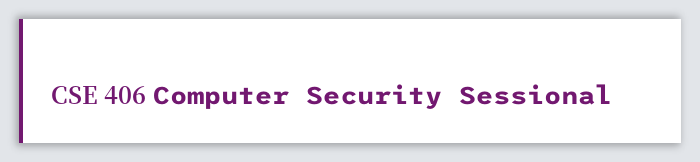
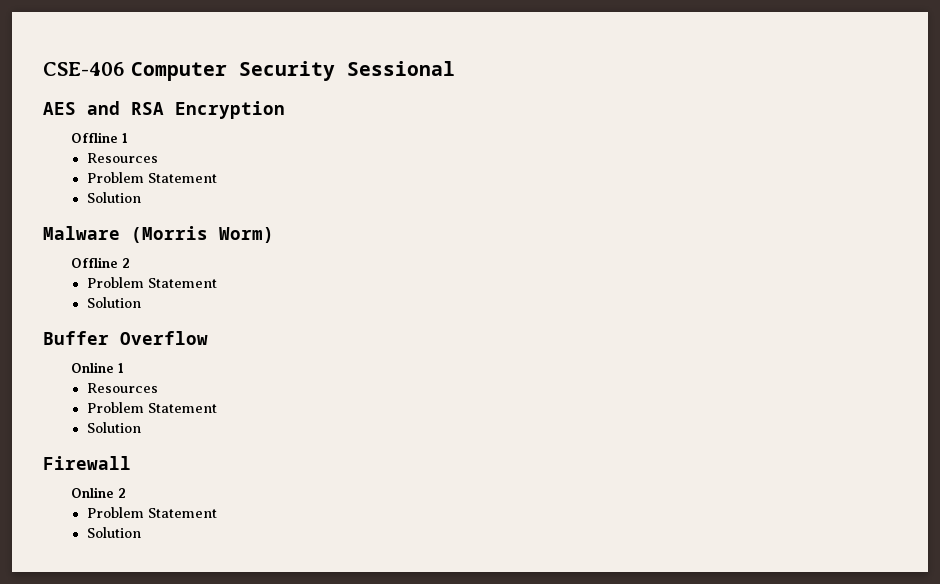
- CSE 406 Computer Security Sessional
+ CSE-406 Computer Security Sessional
+ AES and RSA Encryption
+ Offline 1
+ Resources
+ Problem Statement
+ Solution
+ Malware (Morris Worm)
+ Offline 2
+ Problem Statement
+ Solution
+ Buffer Overflow
+ Online 1
+ Resources
+ Problem Statement
+ Solution
+ Firewall
+ Online 2
+ Problem Statement
+ Solution

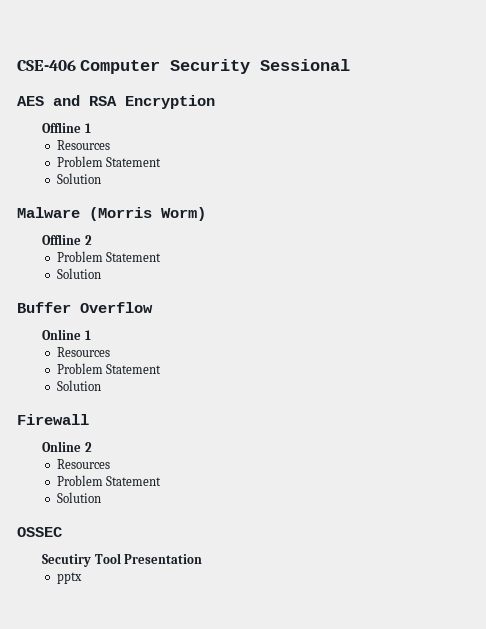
  Online 2
+ Resources
  Problem Statement
  Solution
+ OSSEC
+ Secutiry Tool Presentation
+ pptx

